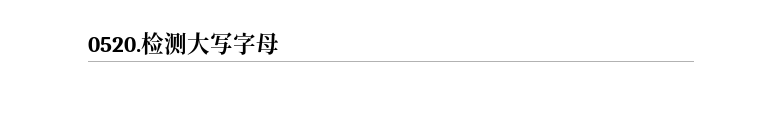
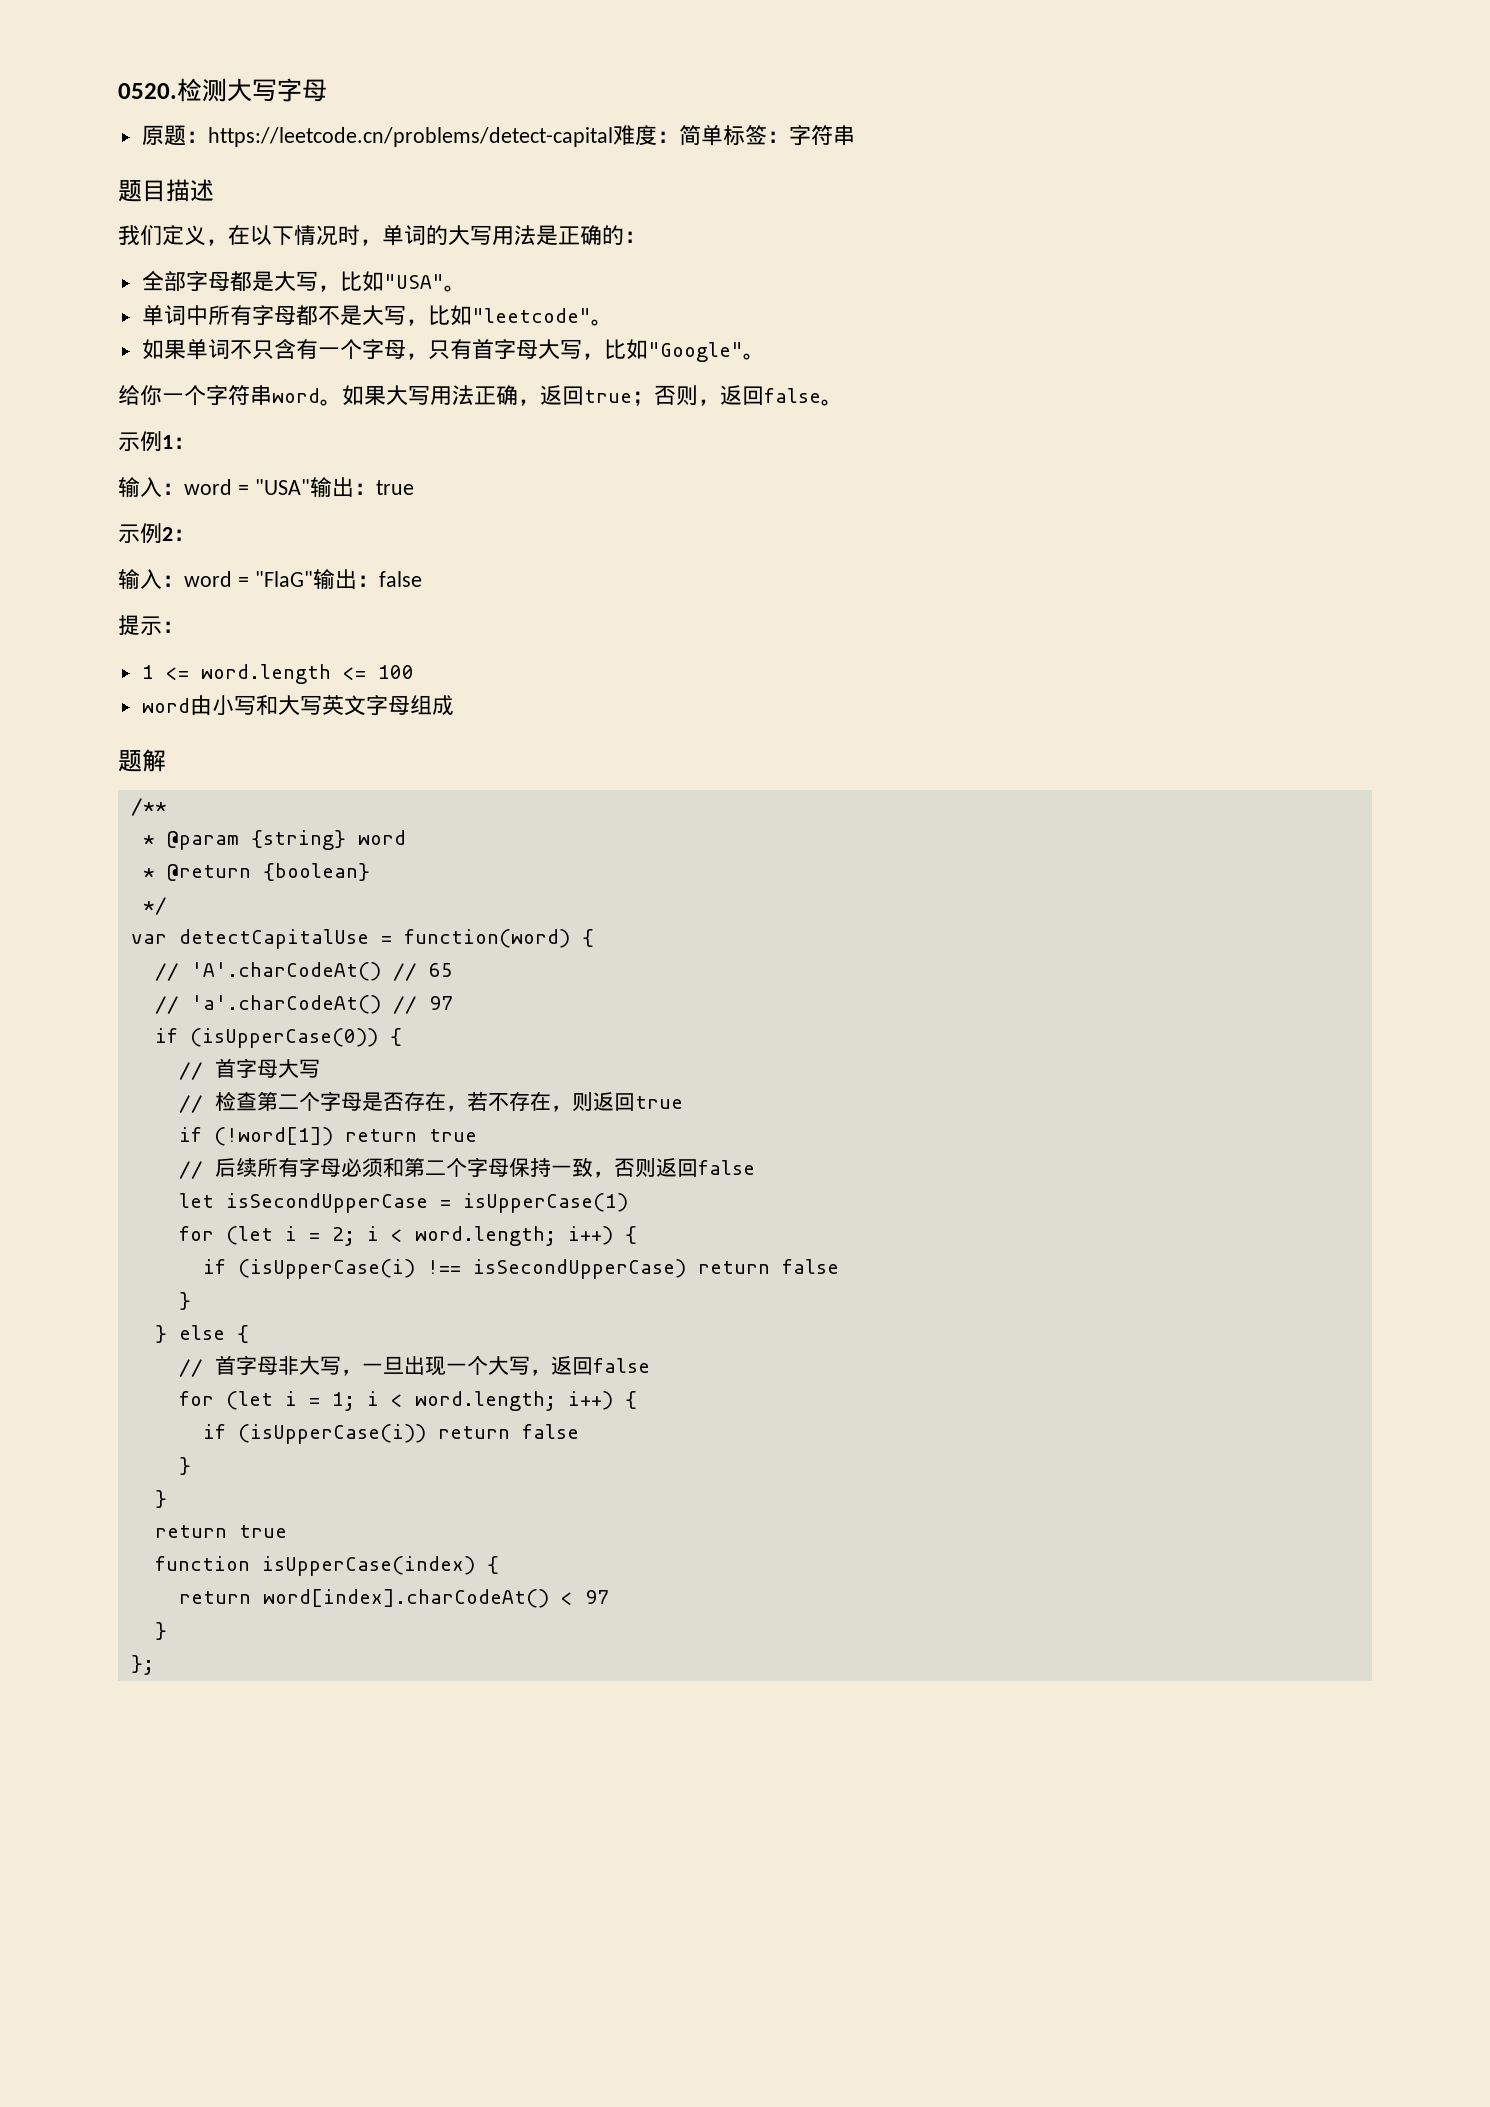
+ 原题：https://leetcode.cn/problems/detect-capital难度：简单标签：字符串
+ 题目描述
+ 我们定义，在以下情况时，单词的大写用法是正确的：
+ 全部字母都是大写，比如"USA"。
+ 单词中所有字母都不是大写，比如"leetcode"。
+ 如果单词不只含有一个字母，只有首字母大写，比如"Google"。
+ 给你一个字符串word。如果大写用法正确，返回true；否则，返回false。
+ 示例1：
+ 输入：word = "USA"输出：true
+ 示例2：
+ 输入：word = "FlaG"输出：false
+ 提示：
+ 1 <= word.length <= 100
+ word由小写和大写英文字母组成
+ 题解
+ /**
+ * @param {string} word
+ * @return {boolean}
+ */
+ var detectCapitalUse = function(word) {
+ // 'A'.charCodeAt() // 65
+ // 'a'.charCodeAt() // 97
+ if (isUpperCase(0)) {
+ // 首字母大写
+ // 检查第二个字母是否存在，若不存在，则返回true
+ if (!word[1]) return true
+ // 后续所有字母必须和第二个字母保持一致，否则返回false
+ let isSecondUpperCase = isUpperCase(1)
+ for (let i = 2; i < word.length; i++) {
+ if (isUpperCase(i) !== isSecondUpperCase) return false
+ }
+ } else {
+ // 首字母非大写，一旦出现一个大写，返回false
+ for (let i = 1; i < word.length; i++) {
+ if (isUpperCase(i)) return false
+ }
+ }
+ return true
+ function isUpperCase(index) {
+ return word[index].charCodeAt() < 97
+ }
+ };

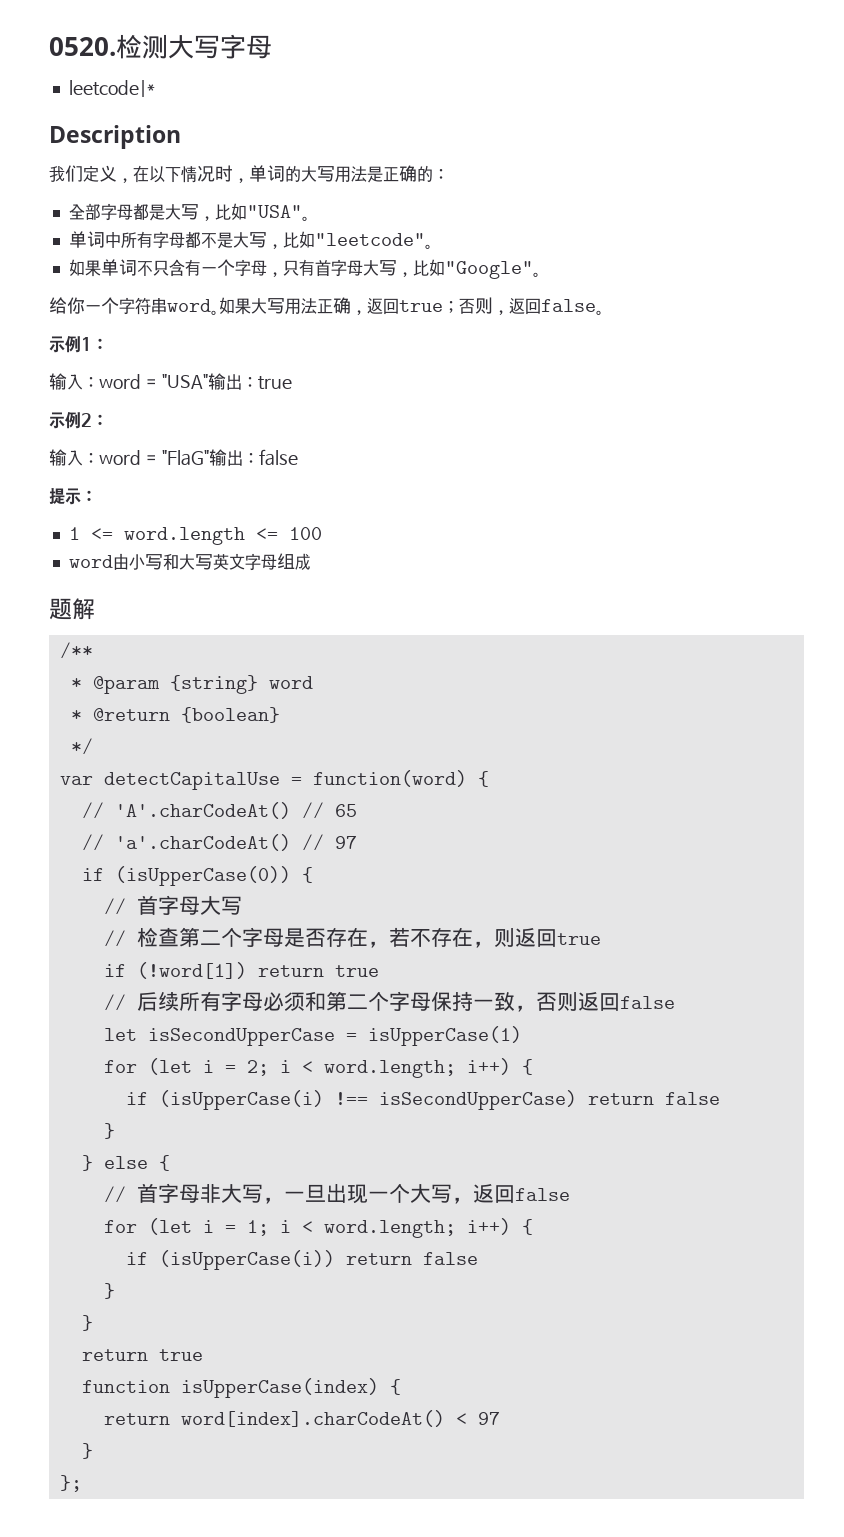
- 原题：https://leetcode.cn/problems/detect-capital难度：简单标签：字符串
- 题目描述
+ leetcode|*
+ Description

